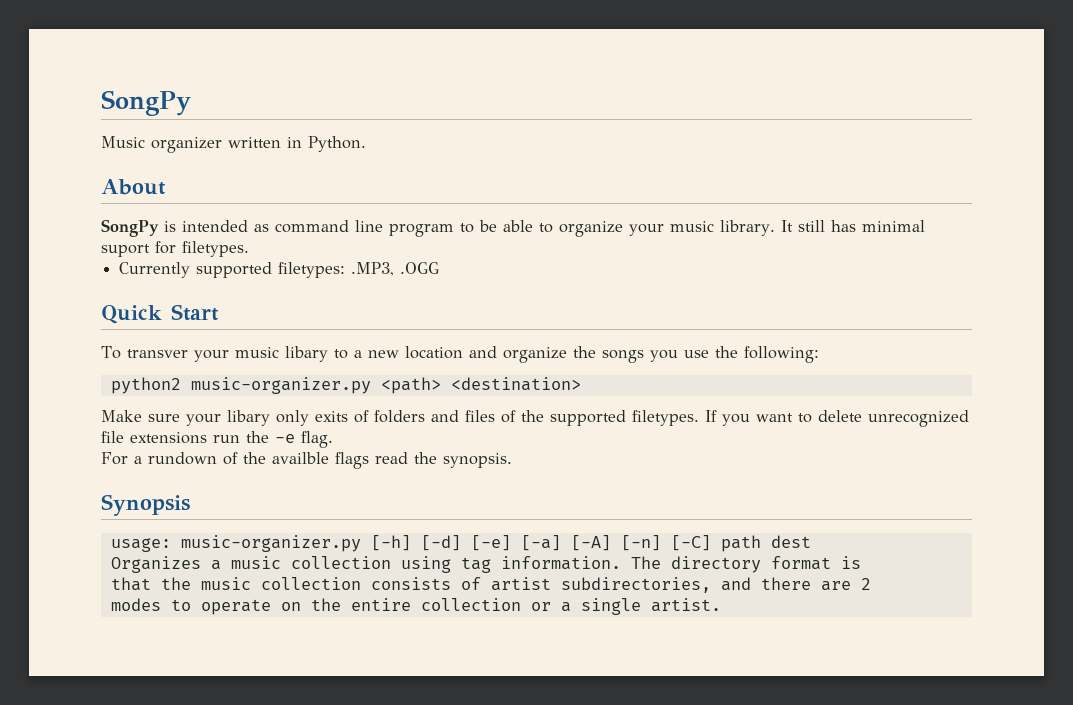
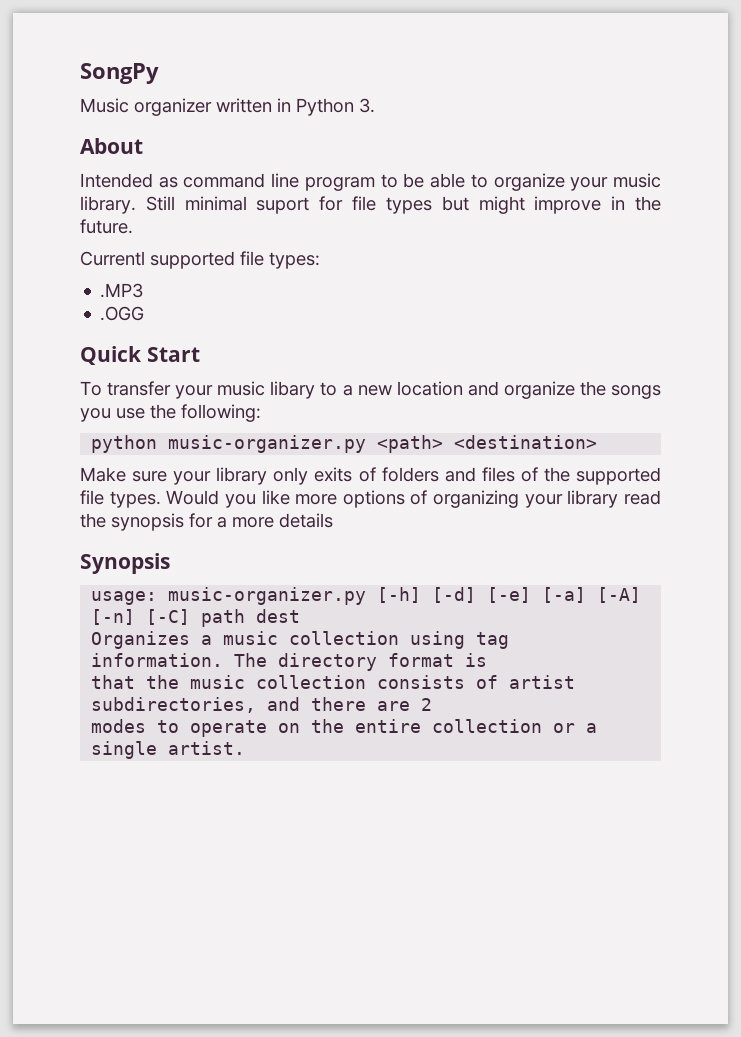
- Music organizer written in Python.
+ Music organizer written in Python 3.
- SongPy is intended as command line program to be able to organize your music library.
+ Intended as command line program to be able to organize your music library.
- It still has minimal suport for filetypes.
- Currently supported filetypes: .MP3, .OGG
+ Still minimal suport for file types but might improve in the future.
+ Currentl supported file types:
+ .MP3
+ .OGG
- To transver your music libary to a new location and organize the songs you use the following:
+ To transfer your music libary to a new location and organize the songs you use the following:
- python2 music-organizer.py <path> <destination>
+ python music-organizer.py <path> <destination>
- Make sure your libary only exits of folders and files of the supported filetypes. If you want to delete unrecognized file extensions run the -e flag.
- For a rundown of the availble flags read the synopsis.
+ Make sure your library only exits of folders and files of the supported file types. Would you like more options of organizing your library read the synopsis for a more details

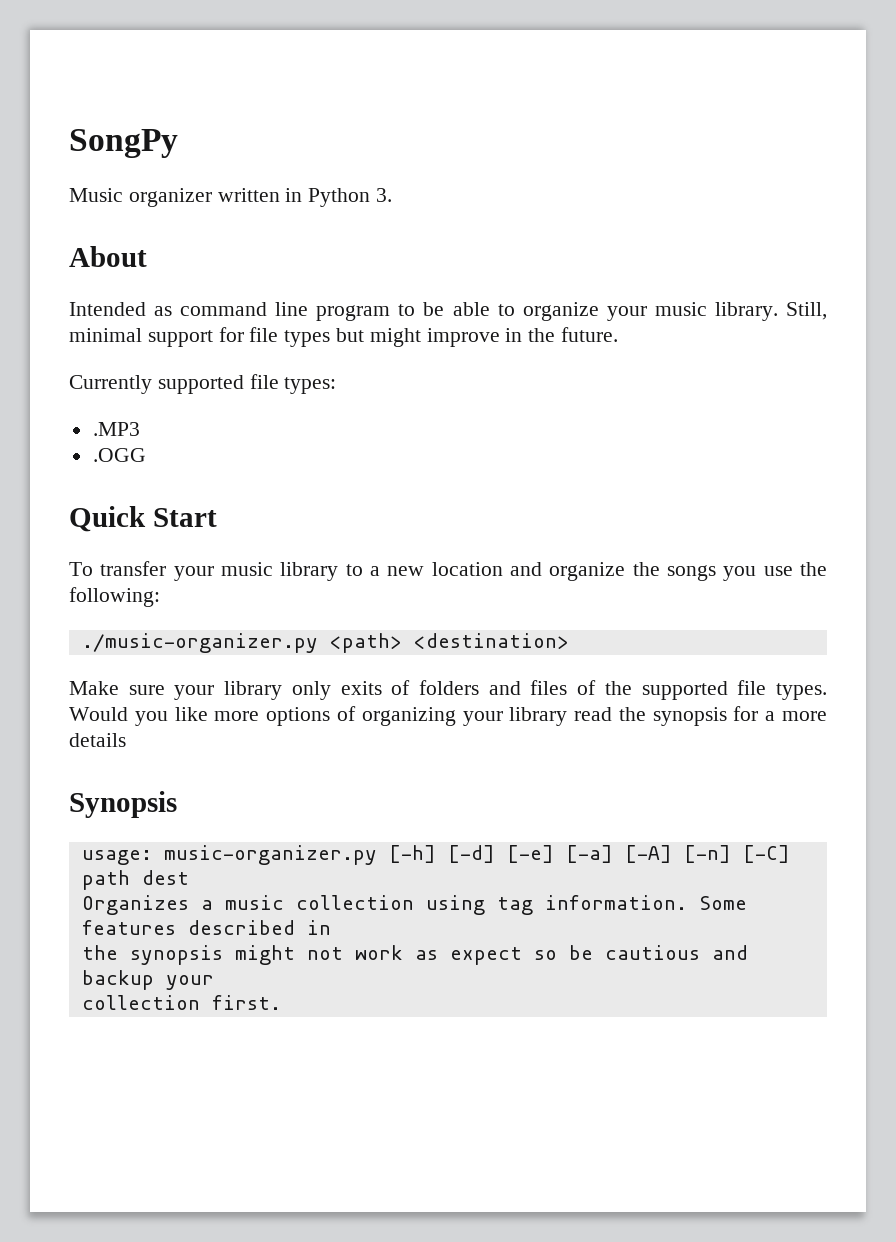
- Still minimal suport for file types but might improve in the future.
+ Still, minimal support for file types but might improve in the future.
- Currentl supported file types:
+ Currently supported file types:
- To transfer your music libary to a new location and organize the songs you use the following:
+ To transfer your music library to a new location and organize the songs you use the following:
- python music-organizer.py <path> <destination>
+ ./music-organizer.py <path> <destination>
- The directory format is
- that the music collection consists of artist subdirectories, and there are 2
- modes to operate on the entire collection or a single artist.
+ Some features described in
+ the synopsis might not work as expect so be cautious and backup your
+ collection first.

